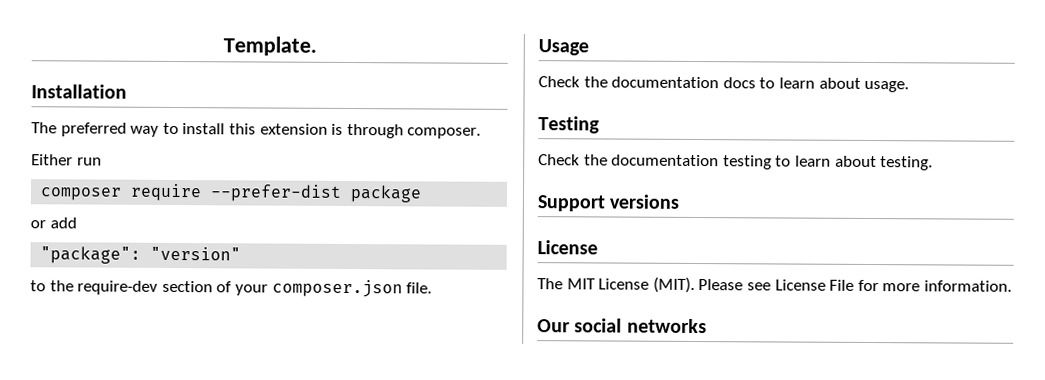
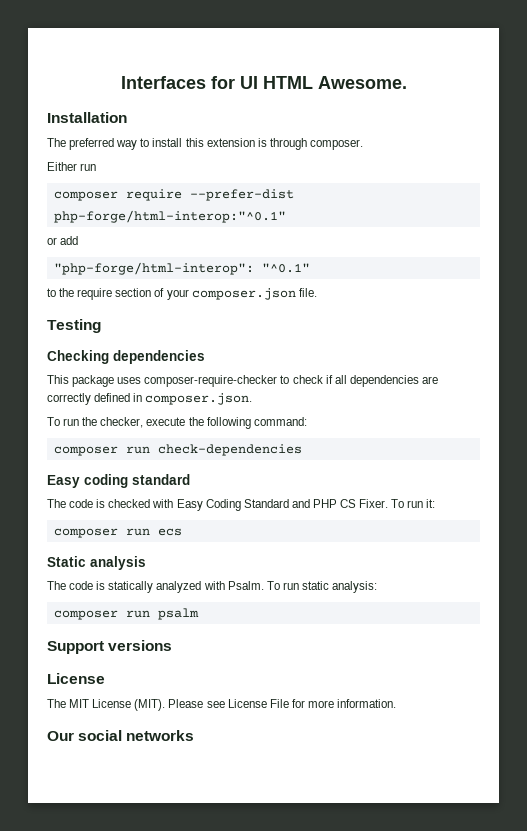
- Template.
+ Interfaces for UI HTML Awesome.
- composer require --prefer-dist package
+ composer require --prefer-dist php-forge/html-interop:"^0.1"
- "package": "version"
+ "php-forge/html-interop": "^0.1"
- to the require-dev section of your composer.json file.
+ to the require section of your composer.json file.
- Usage
- Check the documentation docs to learn about usage.
  Testing
- Check the documentation testing to learn about testing.
+ Checking dependencies
+ This package uses composer-require-checker to check if all dependencies are correctly defined in composer.json.
+ To run the checker, execute the following command:
+ composer run check-dependencies
+ Easy coding standard
+ The code is checked with Easy Coding Standard and PHP CS Fixer. To run it:
+ composer run ecs
+ Static analysis
+ The code is statically analyzed with Psalm. To run static analysis:
+ composer run psalm

